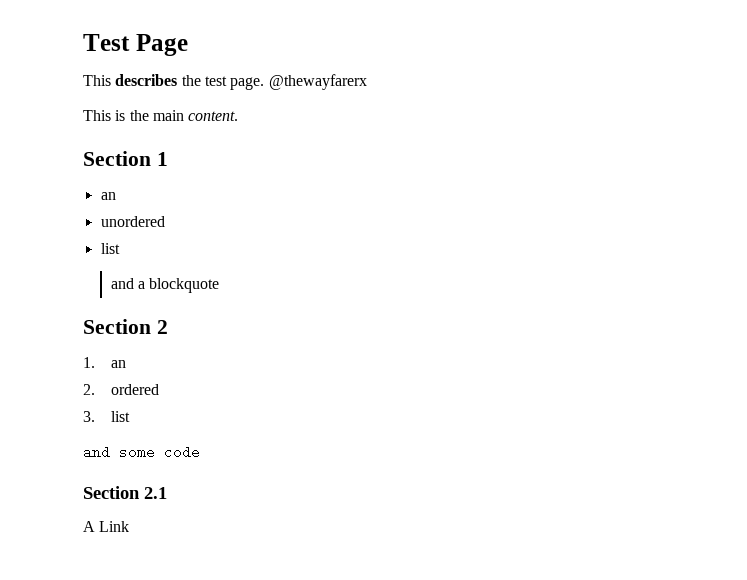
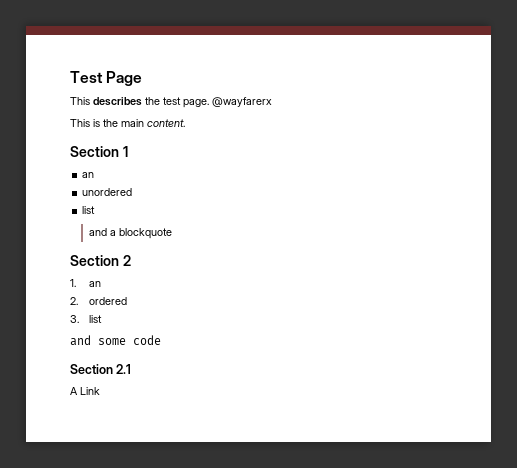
- @thewayfarerx
+ @wayfarerx

